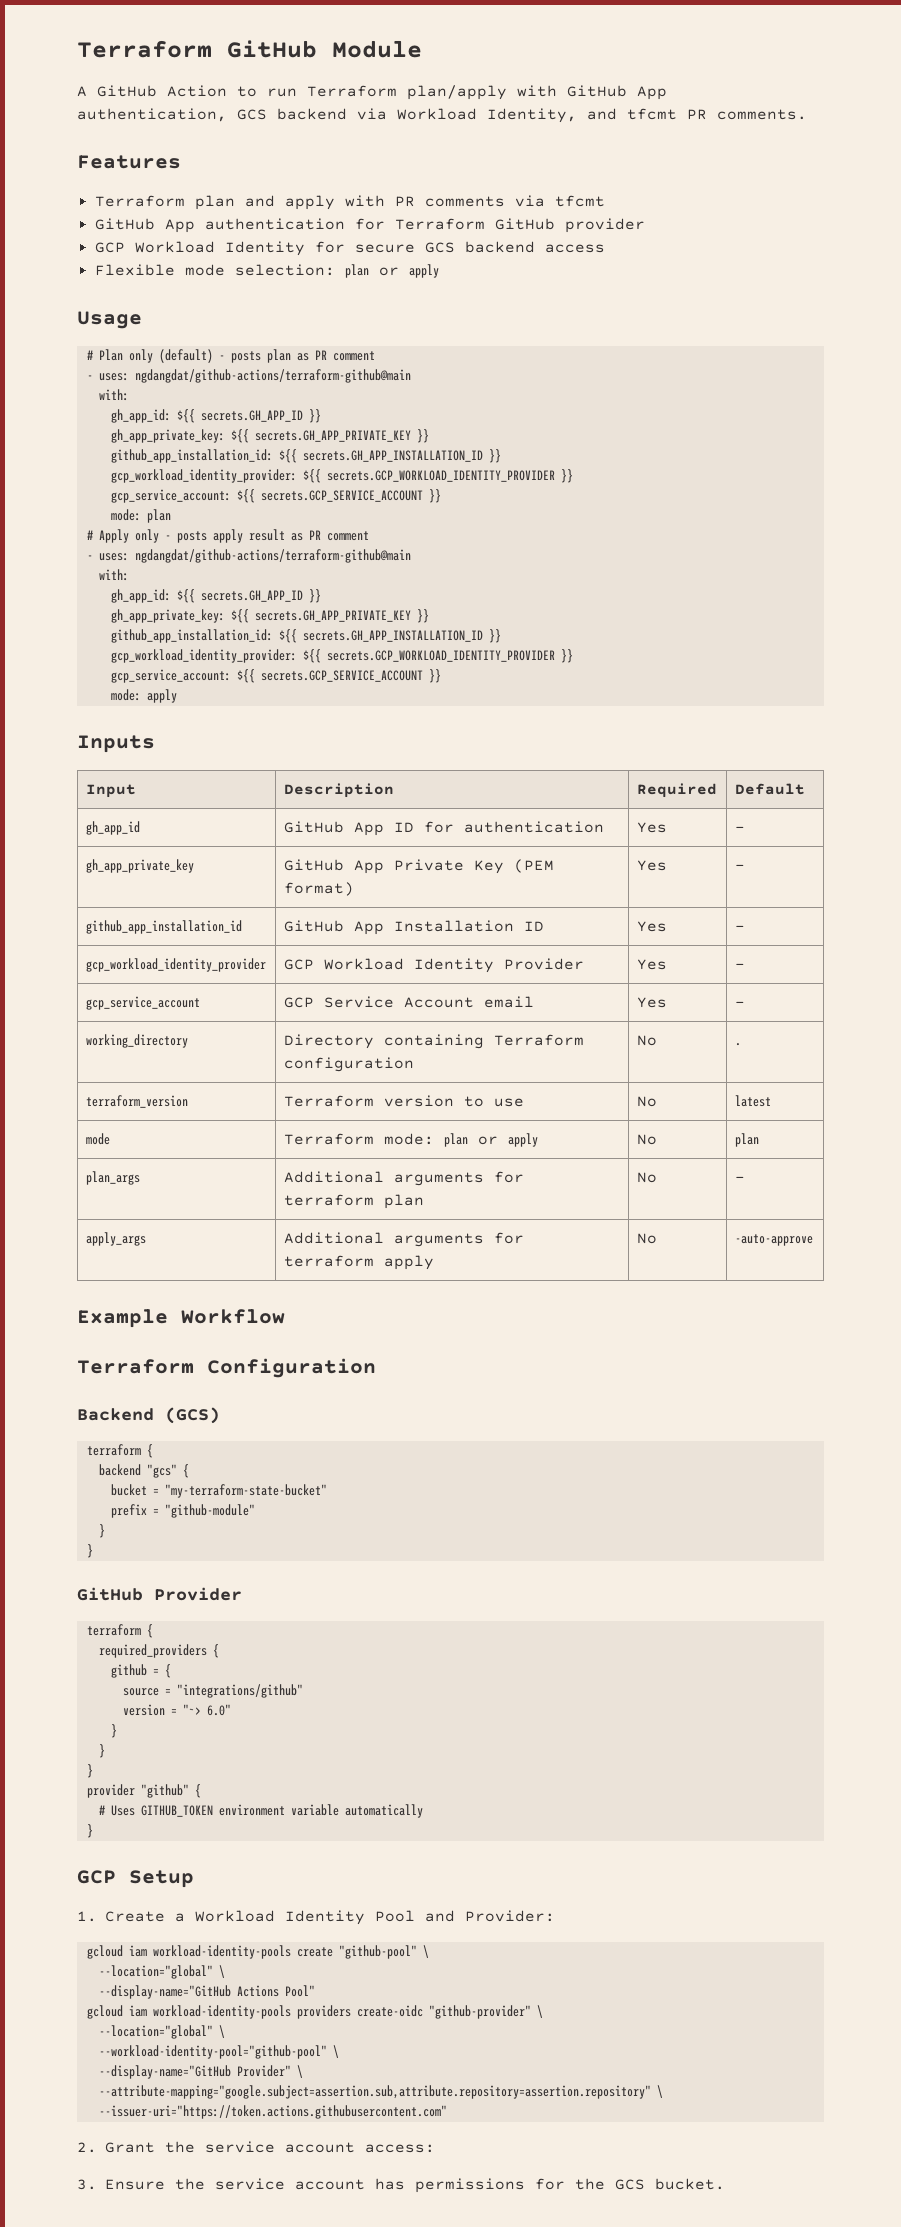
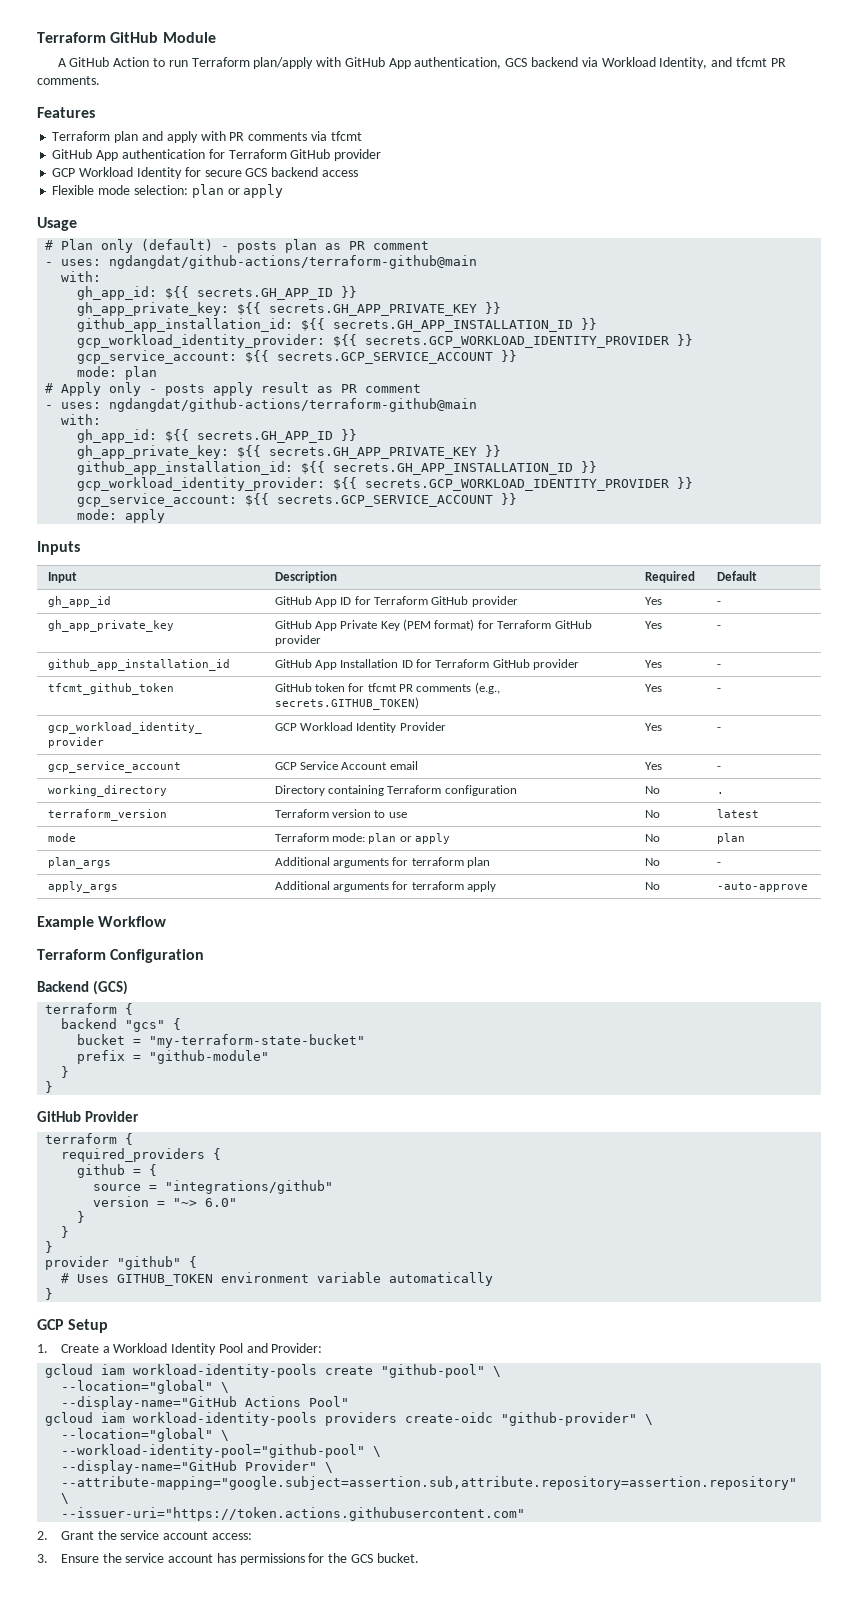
- gh_app_id | GitHub App ID for authentication | Yes | -
+ gh_app_id | GitHub App ID for Terraform GitHub provider | Yes | -
- gh_app_private_key | GitHub App Private Key (PEM format) | Yes | -
+ gh_app_private_key | GitHub App Private Key (PEM format) for Terraform GitHub provider | Yes | -
- github_app_installation_id | GitHub App Installation ID | Yes | -
+ github_app_installation_id | GitHub App Installation ID for Terraform GitHub provider | Yes | -
+ tfcmt_github_token | GitHub token for tfcmt PR comments (e.g., secrets.GITHUB_TOKEN) | Yes | -

